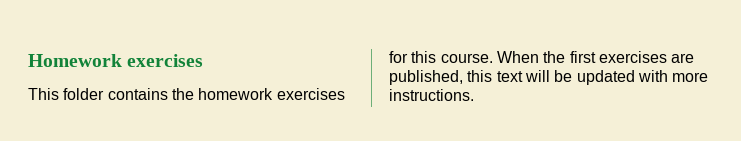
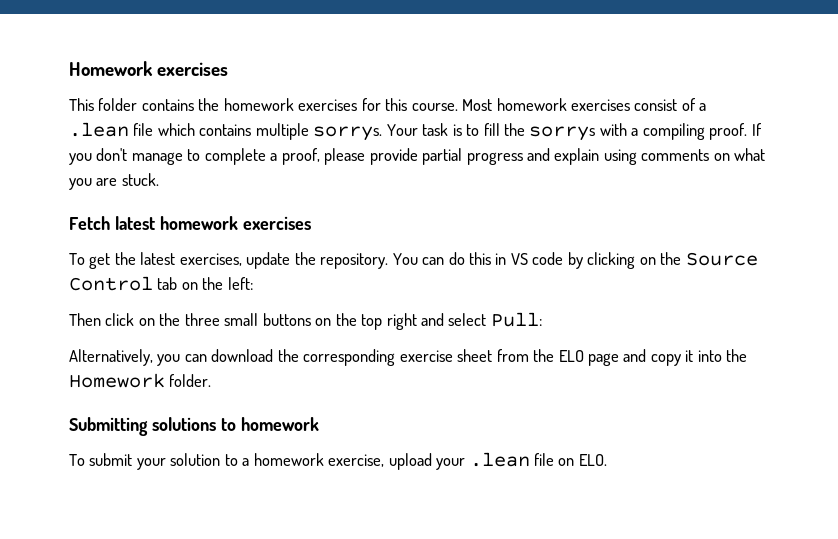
- When the first exercises are published, this text will be updated with more instructions.
+ Most homework exercises consist of a .lean file which contains multiple sorrys. Your task is to fill the sorrys with a compiling proof. If you don't manage to complete a proof, please provide partial progress and explain using comments on what you are stuck.
+ Fetch latest homework exercises
+ To get the latest exercises, update the repository. You can do this in VS code by clicking on the Source Control tab on the left:
+ Then click on the three small buttons on the top right and select Pull:
+ Alternatively, you can download the corresponding exercise sheet from the ELO page and copy it into the Homework folder.
+ Submitting solutions to homework
+ To submit your solution to a homework exercise, upload your .lean file on ELO.

